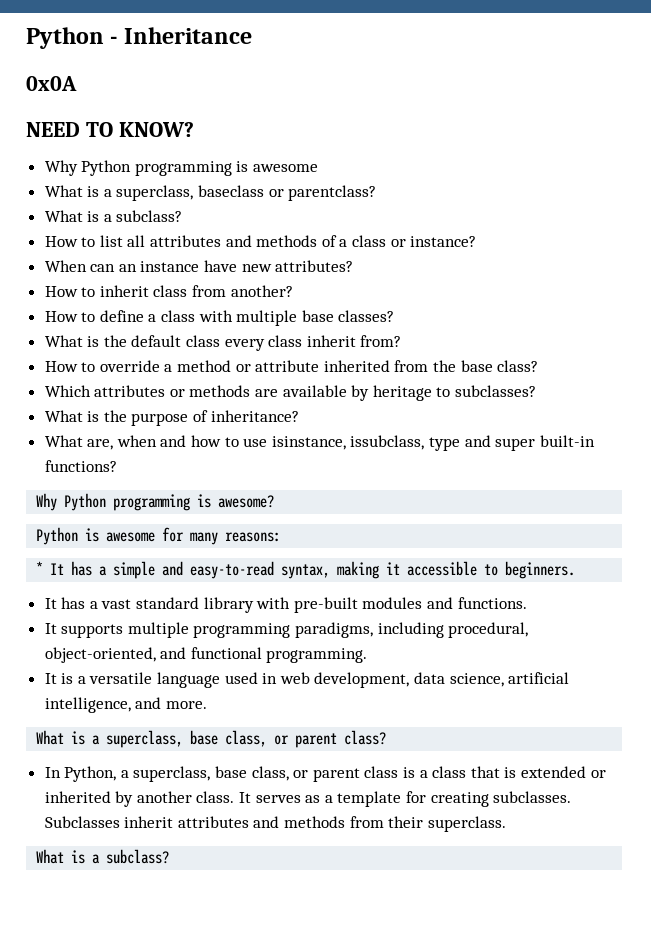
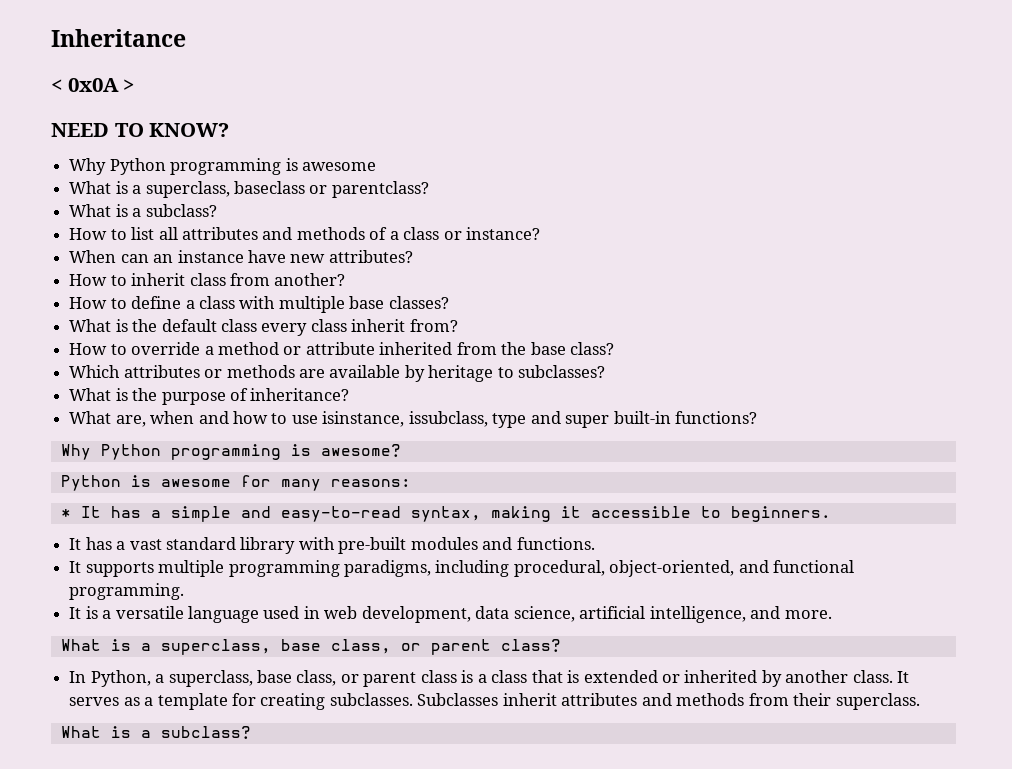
- Python - Inheritance
+ Inheritance
- 0x0A
+ < 0x0A >

